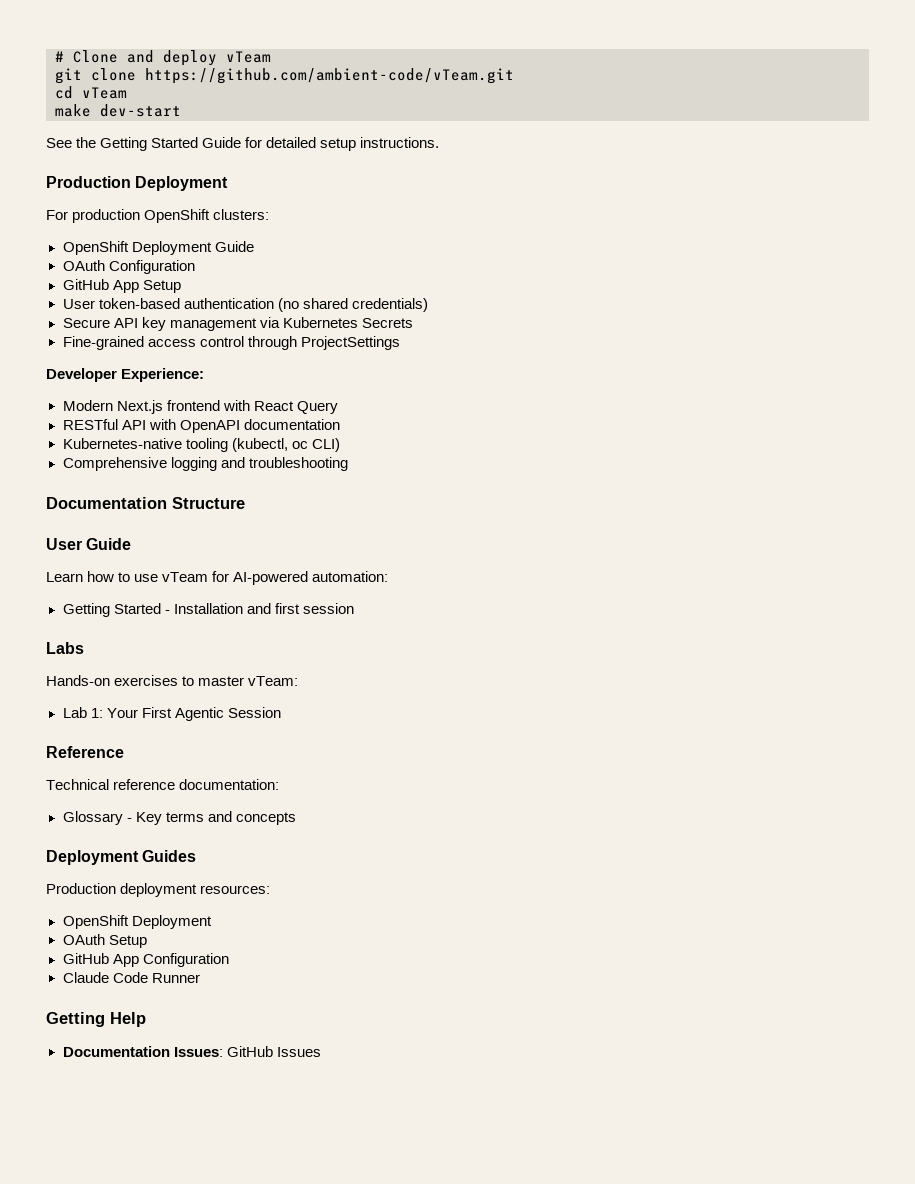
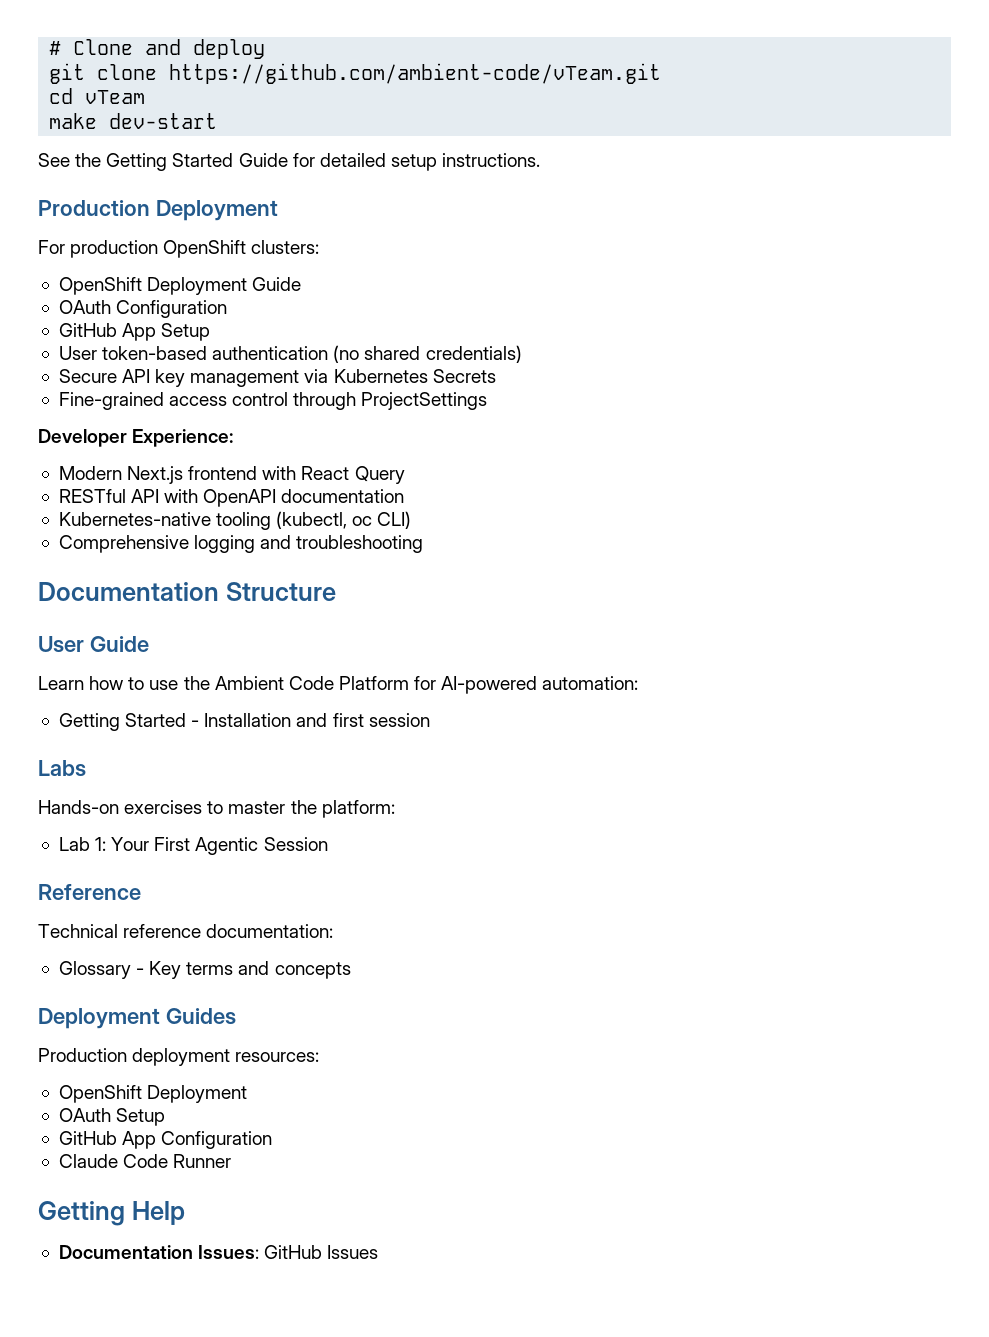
- # Clone and deploy vTeam
+ # Clone and deploy
- Learn how to use vTeam for AI-powered automation:
+ Learn how to use the Ambient Code Platform for AI-powered automation:
- Hands-on exercises to master vTeam:
+ Hands-on exercises to master the platform:

